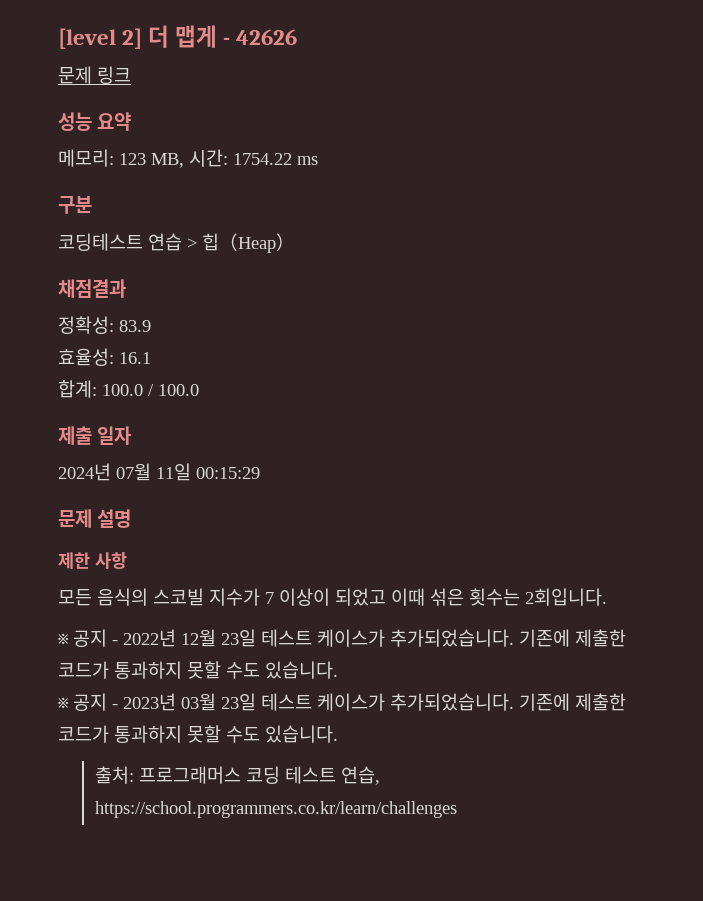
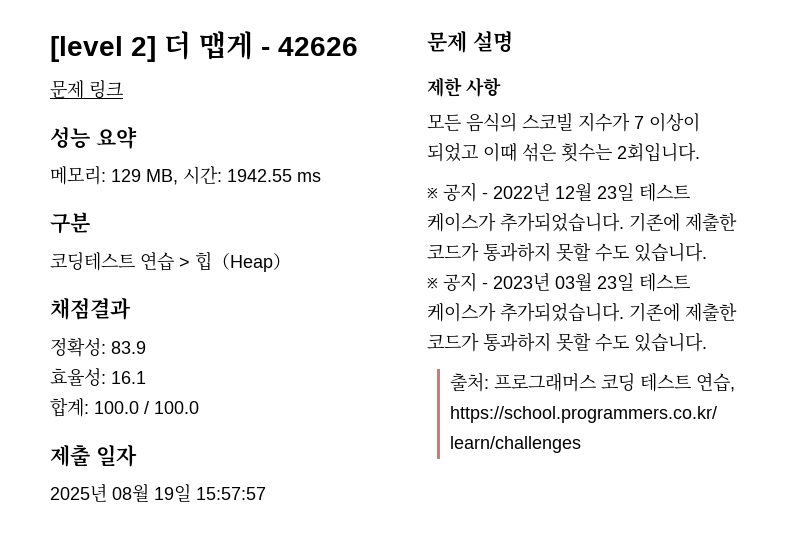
- 메모리: 123 MB, 시간: 1754.22 ms
+ 메모리: 129 MB, 시간: 1942.55 ms
- 2024년 07월 11일 00:15:29
+ 2025년 08월 19일 15:57:57

